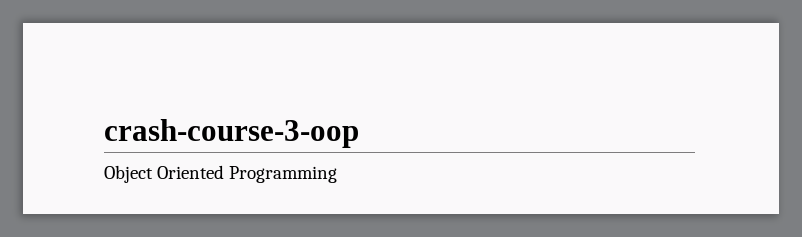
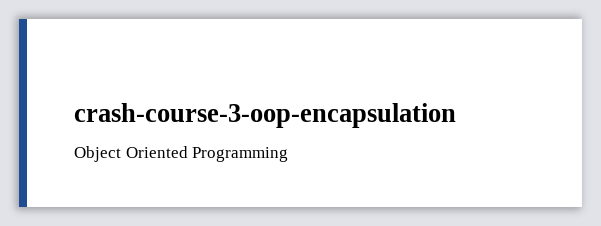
- crash-course-3-oop
+ crash-course-3-oop-encapsulation

